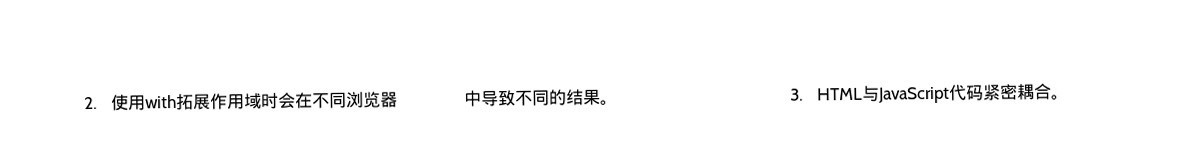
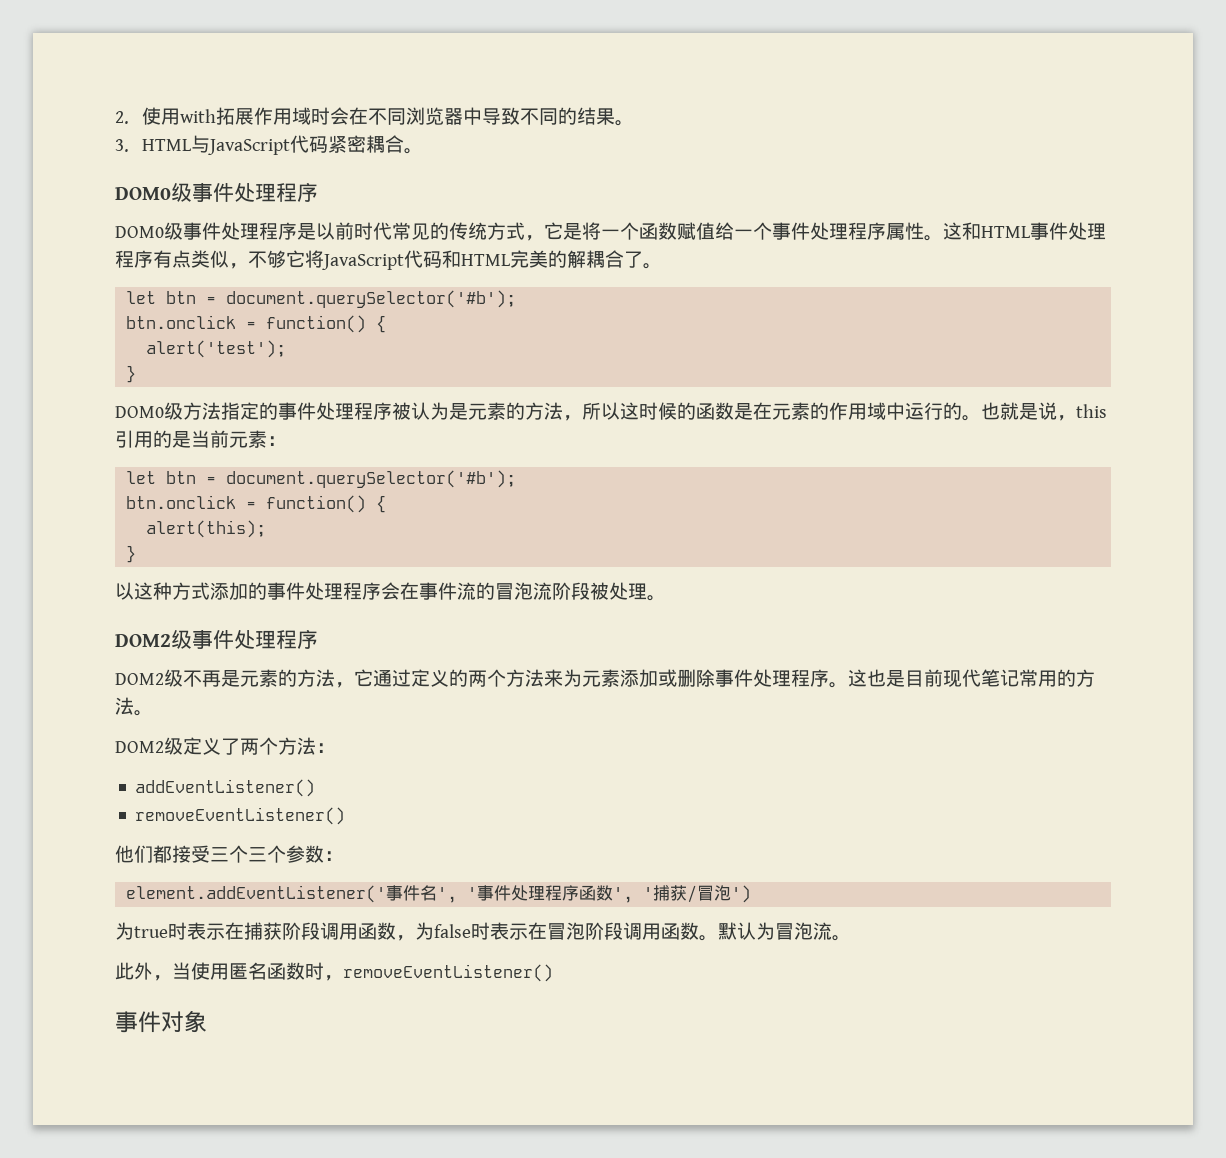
  3. HTML与JavaScript代码紧密耦合。
+ DOM0级事件处理程序
+ DOM0级事件处理程序是以前时代常见的传统方式，它是将一个函数赋值给一个事件处理程序属性。这和HTML事件处理程序有点类似，不够它将JavaScript代码和HTML完美的解耦合了。
+ let btn = document.querySelector('#b');
+ btn.onclick = function() {
+ alert('test');
+ }
+ DOM0级方法指定的事件处理程序被认为是元素的方法，所以这时候的函数是在元素的作用域中运行的。也就是说，this引用的是当前元素：
+ let btn = document.querySelector('#b');
+ btn.onclick = function() {
+ alert(this);
+ }
+ 以这种方式添加的事件处理程序会在事件流的冒泡流阶段被处理。
+ DOM2级事件处理程序
+ DOM2级不再是元素的方法，它通过定义的两个方法来为元素添加或删除事件处理程序。这也是目前现代笔记常用的方法。
+ DOM2级定义了两个方法：
+ addEventListener()
+ removeEventListener()
+ 他们都接受三个三个参数：
+ element.addEventListener('事件名', '事件处理程序函数', '捕获/冒泡')
+ 为true时表示在捕获阶段调用函数，为false时表示在冒泡阶段调用函数。默认为冒泡流。
+ 此外，当使用匿名函数时，removeEventListener()
+ 事件对象

